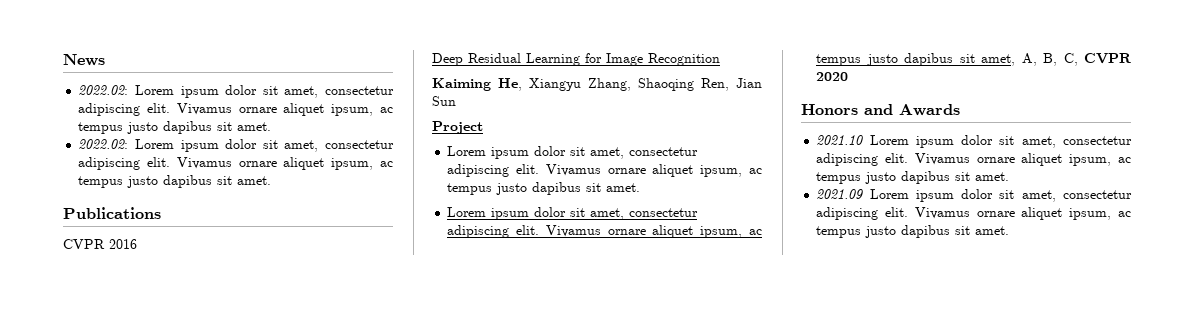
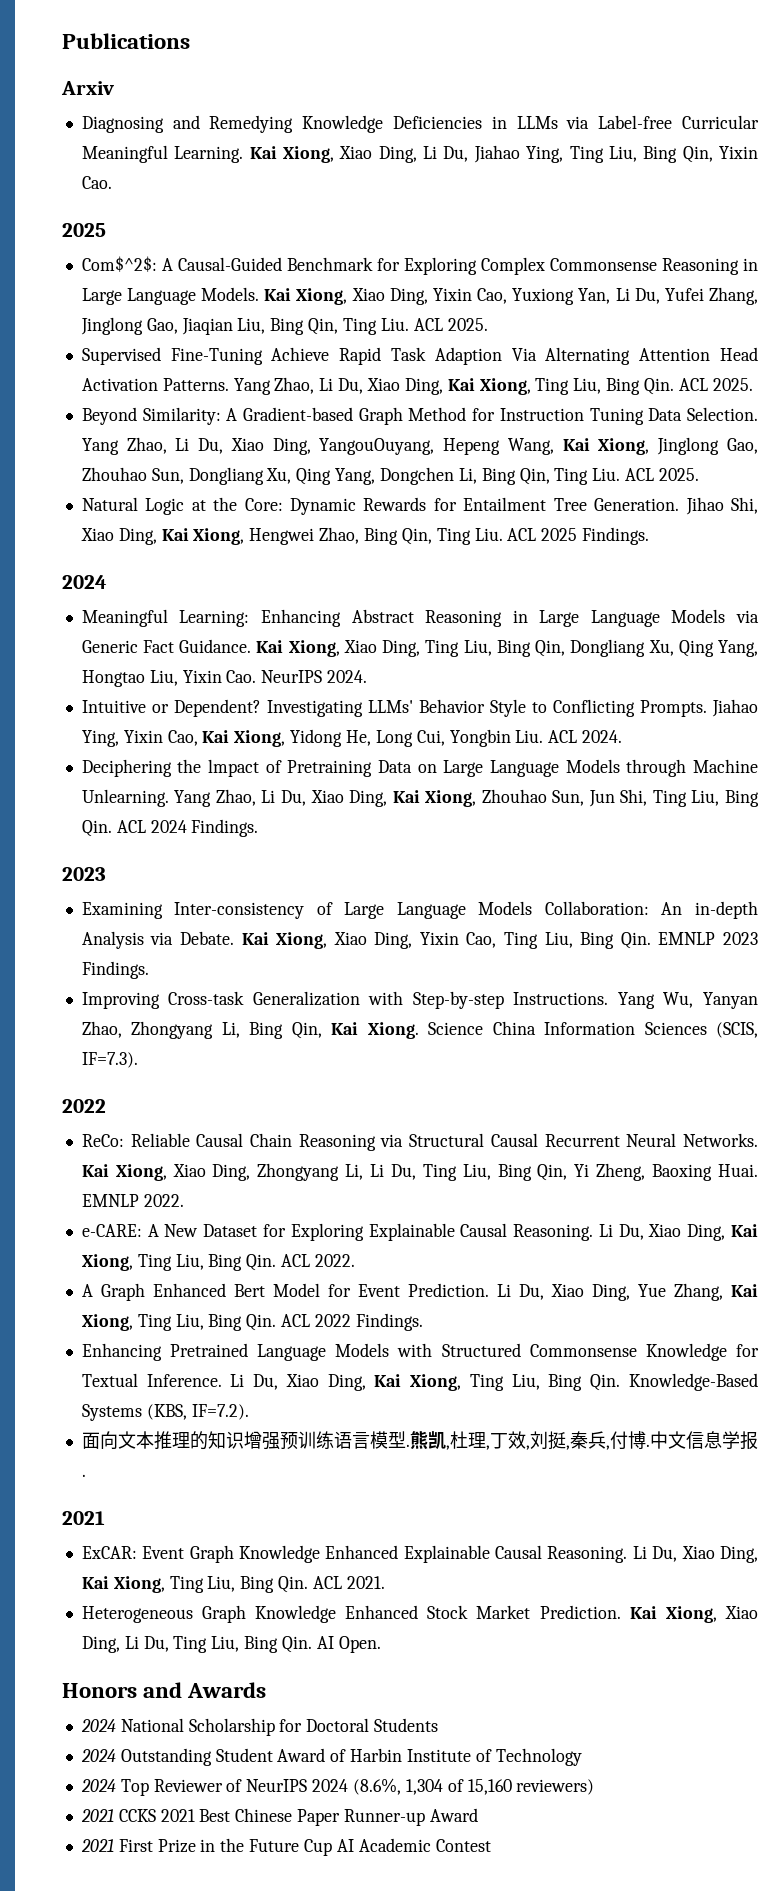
- News
- 2022.02: Lorem ipsum dolor sit amet, consectetur adipiscing elit. Vivamus ornare aliquet ipsum, ac tempus justo dapibus sit amet.
- 2022.02: Lorem ipsum dolor sit amet, consectetur adipiscing elit. Vivamus ornare aliquet ipsum, ac tempus justo dapibus sit amet.
  Publications
- CVPR 2016
- Deep Residual Learning for Image Recognition
- Kaiming He, Xiangyu Zhang, Shaoqing Ren, Jian Sun
- Project
- Lorem ipsum dolor sit amet, consectetur adipiscing elit. Vivamus ornare aliquet ipsum, ac tempus justo dapibus sit amet.
- Lorem ipsum dolor sit amet, consectetur adipiscing elit. Vivamus ornare aliquet ipsum, ac tempus justo dapibus sit amet, A, B, C, CVPR 2020
+ Arxiv
+ Diagnosing and Remedying Knowledge Deficiencies in LLMs via Label-free Curricular Meaningful Learning. Kai Xiong, Xiao Ding, Li Du, Jiahao Ying, Ting Liu, Bing Qin, Yixin Cao.
+ 2025
+ Com$^2$: A Causal-Guided Benchmark for Exploring Complex Commonsense Reasoning in Large Language Models. Kai Xiong, Xiao Ding, Yixin Cao, Yuxiong Yan, Li Du, Yufei Zhang, Jinglong Gao, Jiaqian Liu, Bing Qin, Ting Liu. ACL 2025.
+ Supervised Fine-Tuning Achieve Rapid Task Adaption Via Alternating Attention Head Activation Patterns. Yang Zhao, Li Du, Xiao Ding, Kai Xiong, Ting Liu, Bing Qin. ACL 2025.
+ Beyond Similarity: A Gradient-based Graph Method for Instruction Tuning Data Selection. Yang Zhao, Li Du, Xiao Ding, YangouOuyang, Hepeng Wang, Kai Xiong, Jinglong Gao, Zhouhao Sun, Dongliang Xu, Qing Yang, Dongchen Li, Bing Qin, Ting Liu. ACL 2025.
+ Natural Logic at the Core: Dynamic Rewards for Entailment Tree Generation. Jihao Shi, Xiao Ding, Kai Xiong, Hengwei Zhao, Bing Qin, Ting Liu. ACL 2025 Findings.
+ 2024
+ Meaningful Learning: Enhancing Abstract Reasoning in Large Language Models via Generic Fact Guidance. Kai Xiong, Xiao Ding, Ting Liu, Bing Qin, Dongliang Xu, Qing Yang, Hongtao Liu, Yixin Cao. NeurIPS 2024.
+ Intuitive or Dependent? Investigating LLMs' Behavior Style to Conflicting Prompts. Jiahao Ying, Yixin Cao, Kai Xiong, Yidong He, Long Cui, Yongbin Liu. ACL 2024.
+ Deciphering the lmpact of Pretraining Data on Large Language Models through Machine Unlearning. Yang Zhao, Li Du, Xiao Ding, Kai Xiong, Zhouhao Sun, Jun Shi, Ting Liu, Bing Qin. ACL 2024 Findings.
+ 2023
+ Examining Inter-consistency of Large Language Models Collaboration: An in-depth Analysis via Debate. Kai Xiong, Xiao Ding, Yixin Cao, Ting Liu, Bing Qin. EMNLP 2023 Findings.
+ Improving Cross-task Generalization with Step-by-step Instructions. Yang Wu, Yanyan Zhao, Zhongyang Li, Bing Qin, Kai Xiong. Science China Information Sciences (SCIS, IF=7.3).
+ 2022
+ ReCo: Reliable Causal Chain Reasoning via Structural Causal Recurrent Neural Networks. Kai Xiong, Xiao Ding, Zhongyang Li, Li Du, Ting Liu, Bing Qin, Yi Zheng, Baoxing Huai. EMNLP 2022.
+ e-CARE: A New Dataset for Exploring Explainable Causal Reasoning. Li Du, Xiao Ding, Kai Xiong, Ting Liu, Bing Qin. ACL 2022.
+ A Graph Enhanced Bert Model for Event Prediction. Li Du, Xiao Ding, Yue Zhang, Kai Xiong, Ting Liu, Bing Qin. ACL 2022 Findings.
+ Enhancing Pretrained Language Models with Structured Commonsense Knowledge for Textual Inference. Li Du, Xiao Ding, Kai Xiong, Ting Liu, Bing Qin. Knowledge-Based Systems (KBS, IF=7.2).
+ 面向文本推理的知识增强预训练语言模型.熊凯,杜理,丁效,刘挺,秦兵,付博.中文信息学报.
+ 2021
+ ExCAR: Event Graph Knowledge Enhanced Explainable Causal Reasoning. Li Du, Xiao Ding, Kai Xiong, Ting Liu, Bing Qin. ACL 2021.
+ Heterogeneous Graph Knowledge Enhanced Stock Market Prediction. Kai Xiong, Xiao Ding, Li Du, Ting Liu, Bing Qin. AI Open.
  Honors and Awards
- 2021.10 Lorem ipsum dolor sit amet, consectetur adipiscing elit. Vivamus ornare aliquet ipsum, ac tempus justo dapibus sit amet.
- 2021.09 Lorem ipsum dolor sit amet, consectetur adipiscing elit. Vivamus ornare aliquet ipsum, ac tempus justo dapibus sit amet.
+ 2024 National Scholarship for Doctoral Students
+ 2024 Outstanding Student Award of Harbin Institute of Technology
+ 2024 Top Reviewer of NeurIPS 2024 (8.6%, 1,304 of 15,160 reviewers)
+ 2021 CCKS 2021 Best Chinese Paper Runner-up Award
+ 2021 First Prize in the Future Cup AI Academic Contest

